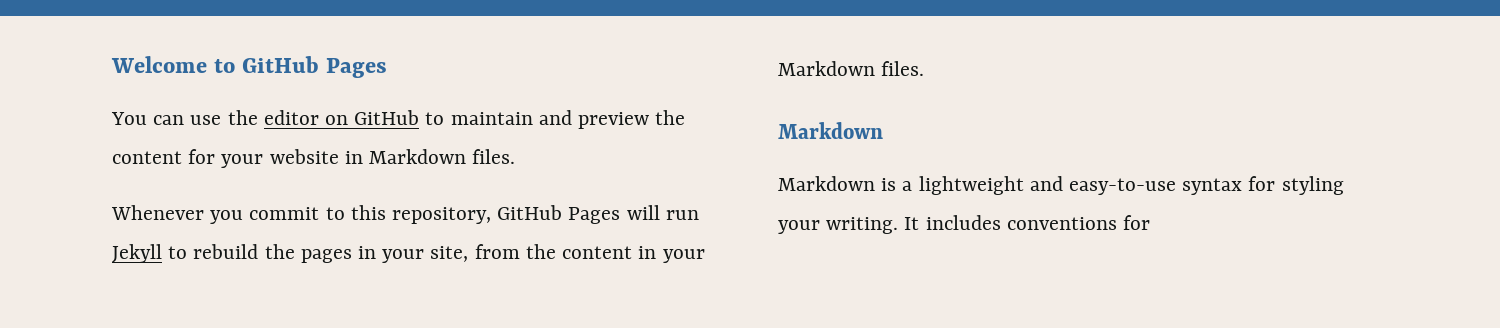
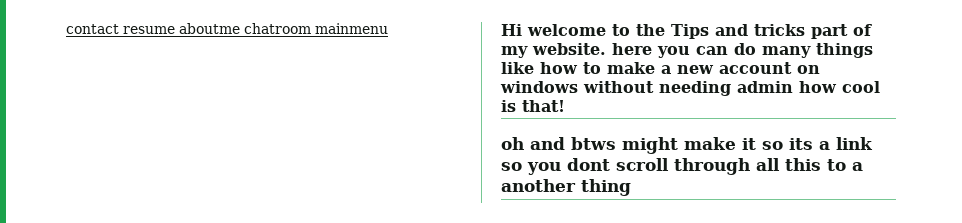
- Welcome to GitHub Pages
- You can use the editor on GitHub to maintain and preview the content for your website in Markdown files.
- Whenever you commit to this repository, GitHub Pages will run Jekyll to rebuild the pages in your site, from the content in your Markdown files.
- Markdown
- Markdown is a lightweight and easy-to-use syntax for styling your writing. It includes conventions for
+ contact resume aboutme chatroom mainmenu
+ Hi welcome to the Tips and tricks part of my website. here you can do many things like how to make a new account on windows without needing admin how cool is that!
+ oh and btws might make it so its a link so you dont scroll through all this to a another thing

